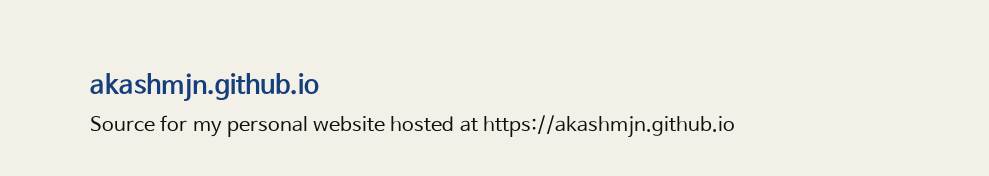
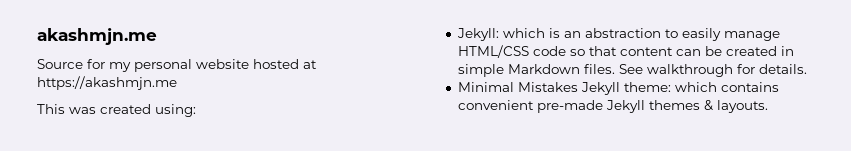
- akashmjn.github.io
+ akashmjn.me
- Source for my personal website hosted at https://akashmjn.github.io
+ Source for my personal website hosted at https://akashmjn.me
+ This was created using:
+ Jekyll: which is an abstraction to easily manage HTML/CSS code so that content can be created in simple Markdown files. See walkthrough for details.
+ Minimal Mistakes Jekyll theme: which contains convenient pre-made Jekyll themes & layouts.

